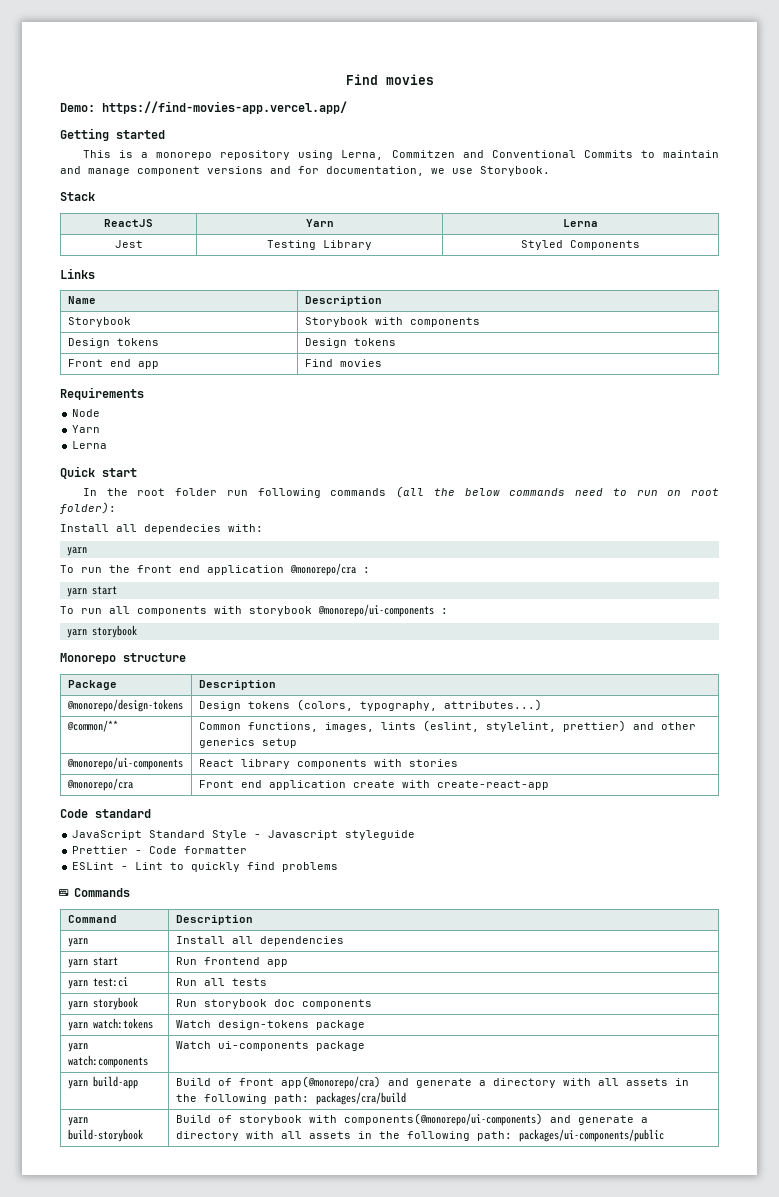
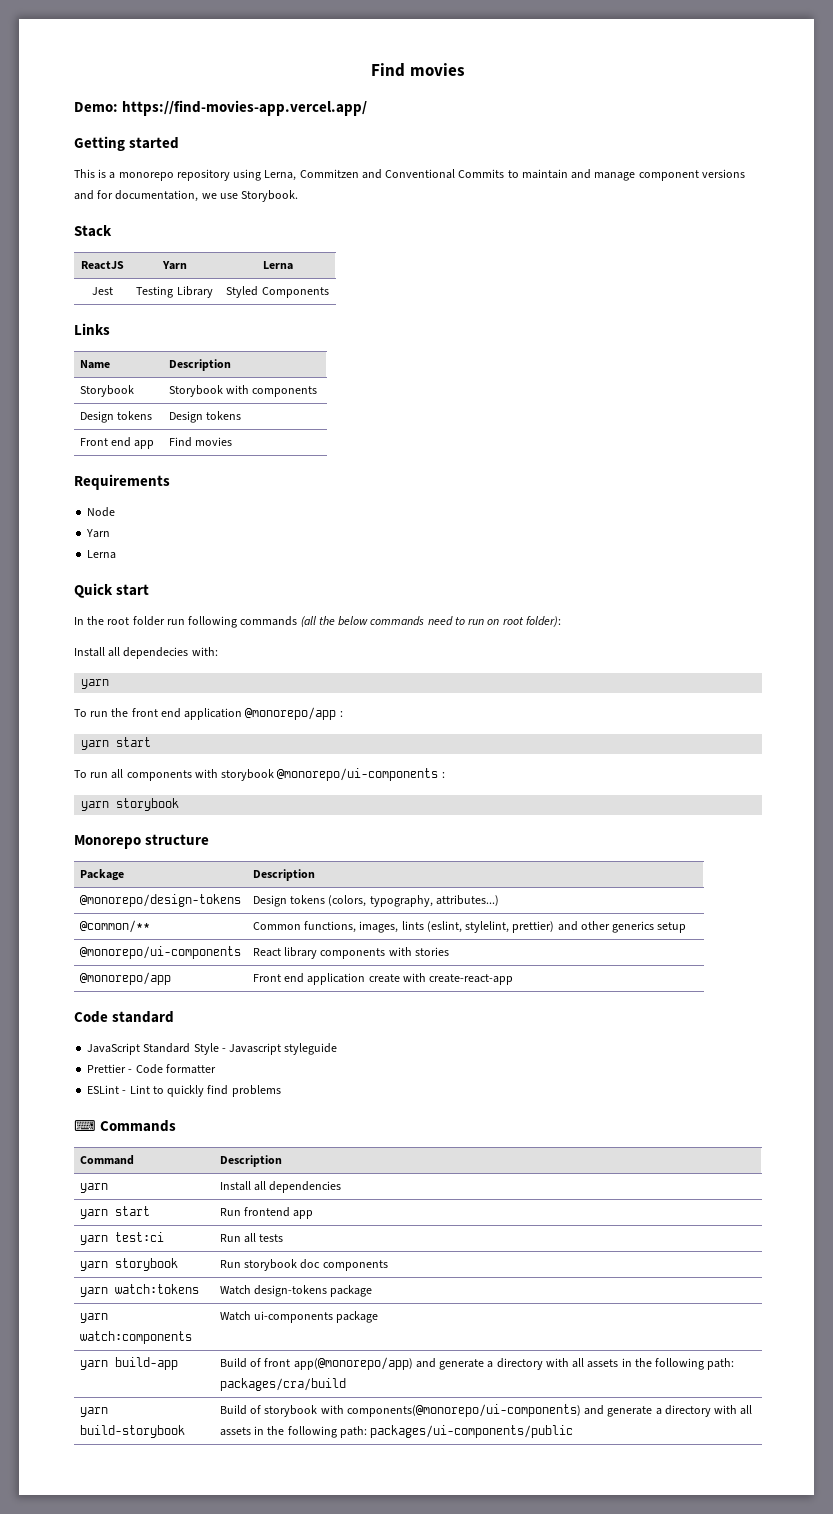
- To run the front end application @monorepo/cra :
+ To run the front end application @monorepo/app :
- @monorepo/cra | Front end application create with create-react-app
+ @monorepo/app | Front end application create with create-react-app
- yarn build-app | Build of front app(@monorepo/cra) and generate a directory with all assets in the following path: packages/cra/build
+ yarn build-app | Build of front app(@monorepo/app) and generate a directory with all assets in the following path: packages/cra/build

